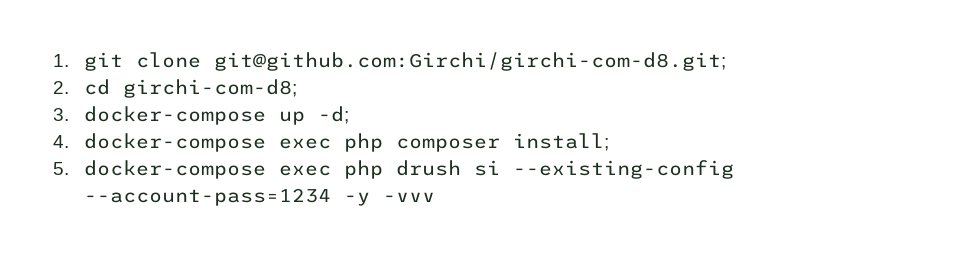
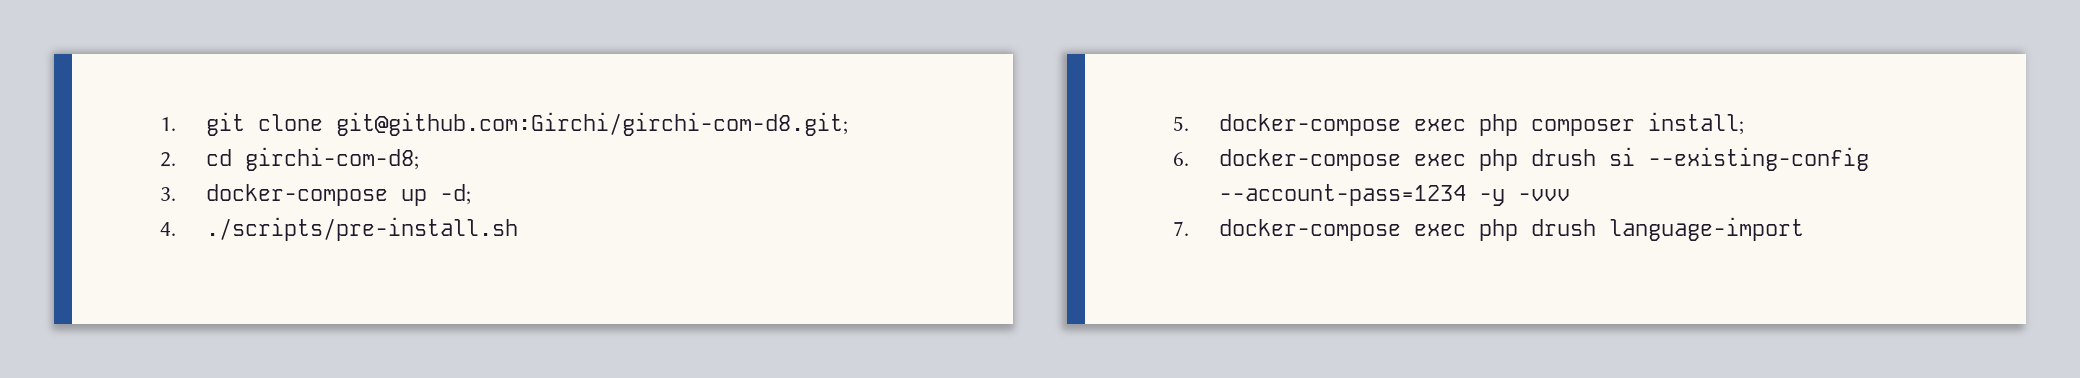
- 4. docker-compose exec php composer install;
+ 4. ./scripts/pre-install.sh
+ 5. docker-compose exec php composer install;
- 5. docker-compose exec php drush si --existing-config --account-pass=1234 -y -vvv
+ 6. docker-compose exec php drush si --existing-config --account-pass=1234 -y -vvv
+ 7. docker-compose exec php drush language-import

